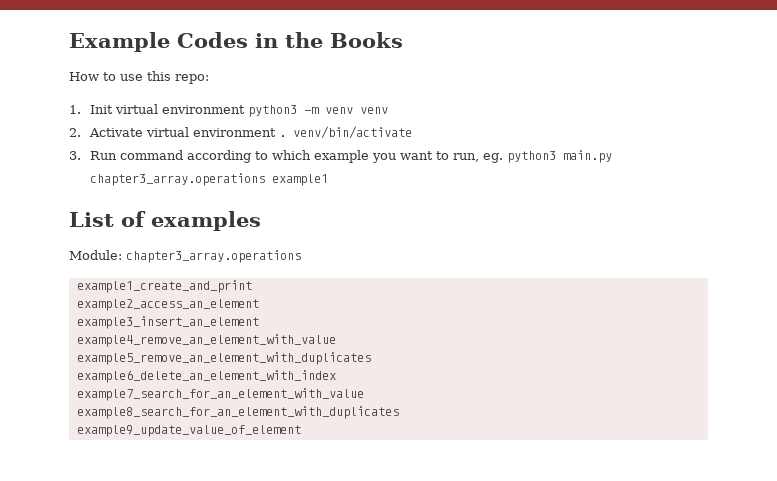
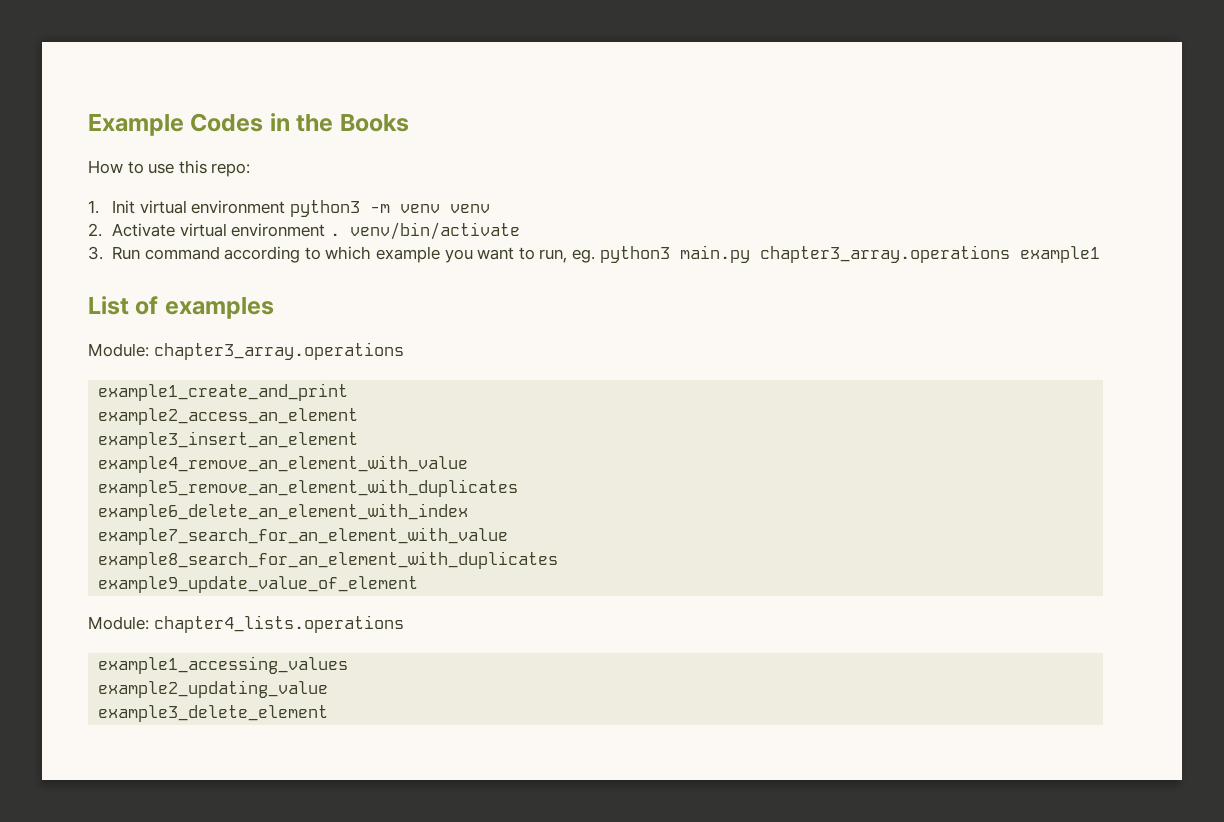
+ Module: chapter4_lists.operations
+ example1_accessing_values
+ example2_updating_value
+ example3_delete_element

